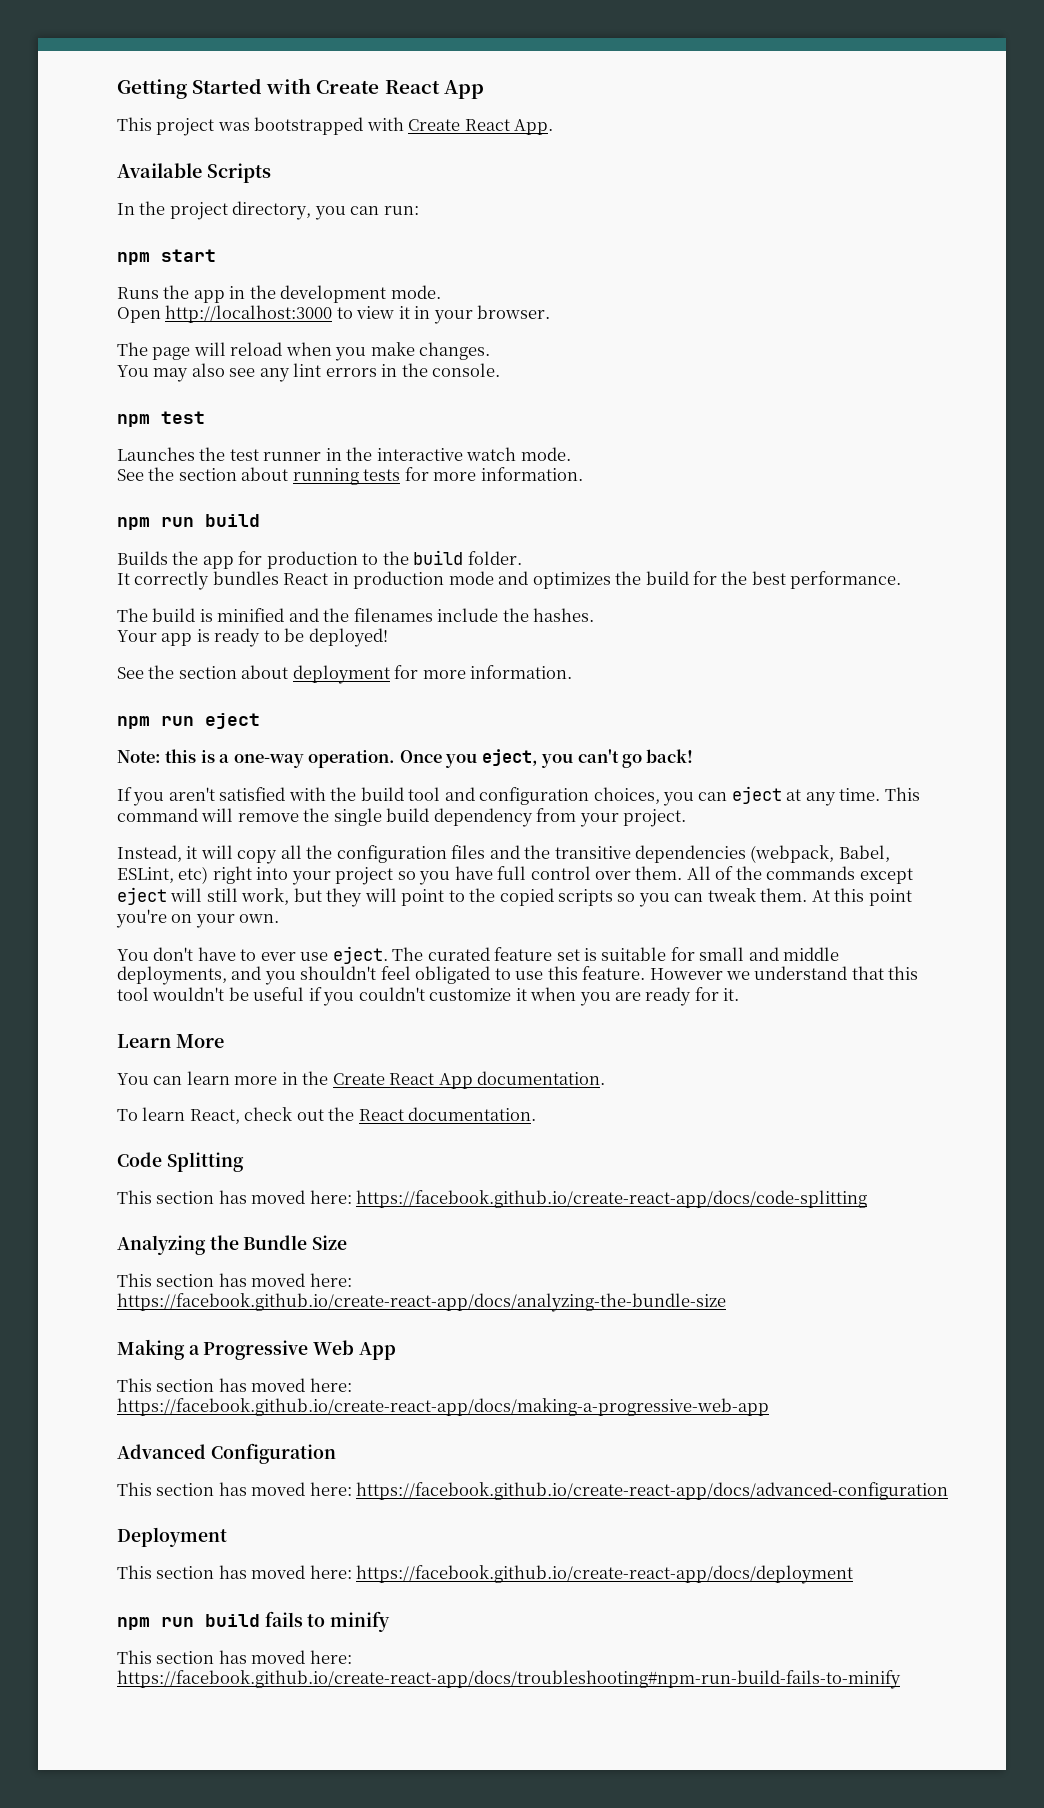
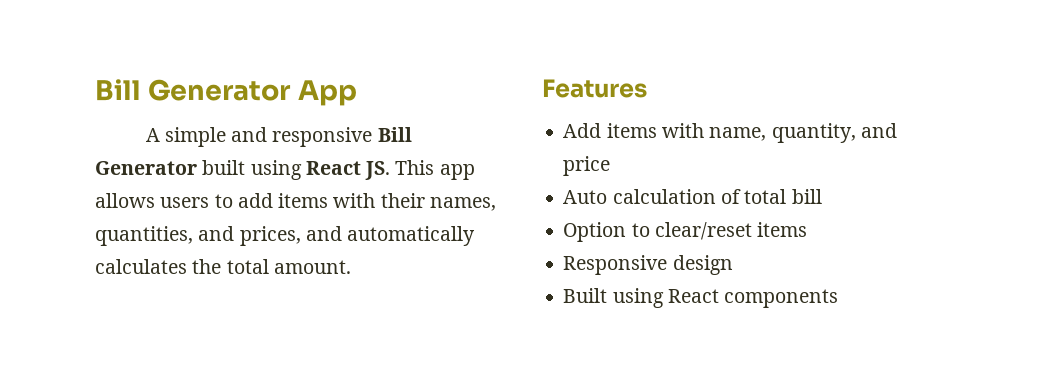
- Getting Started with Create React App
- This project was bootstrapped with Create React App.
- Available Scripts
- In the project directory, you can run:
- npm start
- Runs the app in the development mode.
- Open http://localhost:3000 to view it in your browser.
- The page will reload when you make changes.
- You may also see any lint errors in the console.
- npm test
- Launches the test runner in the interactive watch mode.
- See the section about running tests for more information.
- npm run build
- Builds the app for production to the build folder.
- It correctly bundles React in production mode and optimizes the build for the best performance.
- The build is minified and the filenames include the hashes.
- Your app is ready to be deployed!
- See the section about deployment for more information.
- npm run eject
- Note: this is a one-way operation. Once you eject, you can't go back!
- If you aren't satisfied with the build tool and configuration choices, you can eject at any time. This command will remove the single build dependency from your project.
- Instead, it will copy all the configuration files and the transitive dependencies (webpack, Babel, ESLint, etc) right into your project so you have full control over them. All of the commands except eject will still work, but they will point to the copied scripts so you can tweak them. At this point you're on your own.
- You don't have to ever use eject. The curated feature set is suitable for small and middle deployments, and you shouldn't feel obligated to use this feature. However we understand that this tool wouldn't be useful if you couldn't customize it when you are ready for it.
- Learn More
- You can learn more in the Create React App documentation.
- To learn React, check out the React documentation.
- Code Splitting
- This section has moved here: https://facebook.github.io/create-react-app/docs/code-splitting
- Analyzing the Bundle Size
- This section has moved here: https://facebook.github.io/create-react-app/docs/analyzing-the-bundle-size
- Making a Progressive Web App
- This section has moved here: https://facebook.github.io/create-react-app/docs/making-a-progressive-web-app
- Advanced Configuration
- This section has moved here: https://facebook.github.io/create-react-app/docs/advanced-configuration
- Deployment
- This section has moved here: https://facebook.github.io/create-react-app/docs/deployment
- npm run build fails to minify
- This section has moved here: https://facebook.github.io/create-react-app/docs/troubleshooting#npm-run-build-fails-to-minify
+ Bill Generator App
+ A simple and responsive Bill Generator built using React JS. This app allows users to add items with their names, quantities, and prices, and automatically calculates the total amount.
+ Features
+ Add items with name, quantity, and price
+ Auto calculation of total bill
+ Option to clear/reset items
+ Responsive design
+ Built using React components

